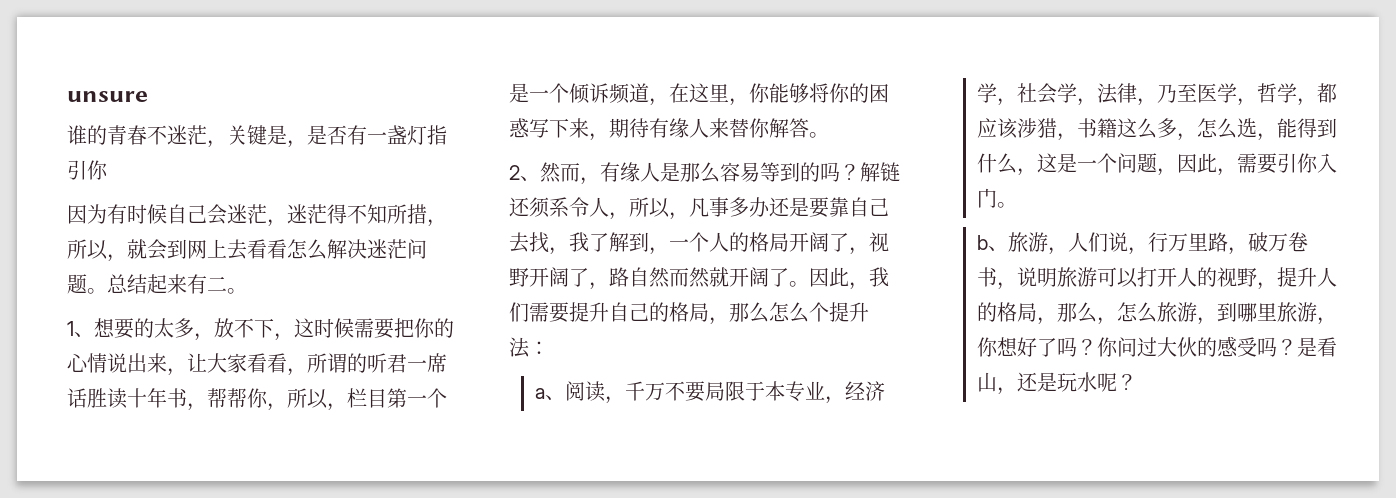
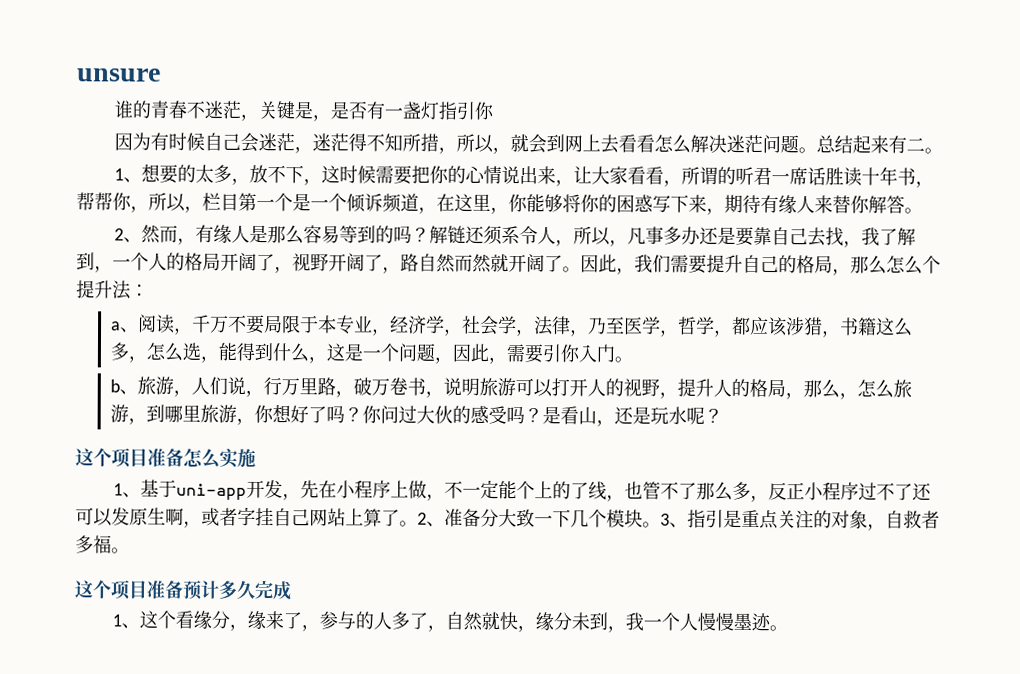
+ 这个项目准备怎么实施
+ 1、基于uni-app开发，先在小程序上做，不一定能个上的了线，也管不了那么多，反正小程序过不了还可以发原生啊，或者字挂自己网站上算了。2、准备分大致一下几个模块。3、指引是重点关注的对象，自救者多福。
+ 这个项目准备预计多久完成
+ 1、这个看缘分，缘来了，参与的人多了，自然就快，缘分未到，我一个人慢慢墨迹。

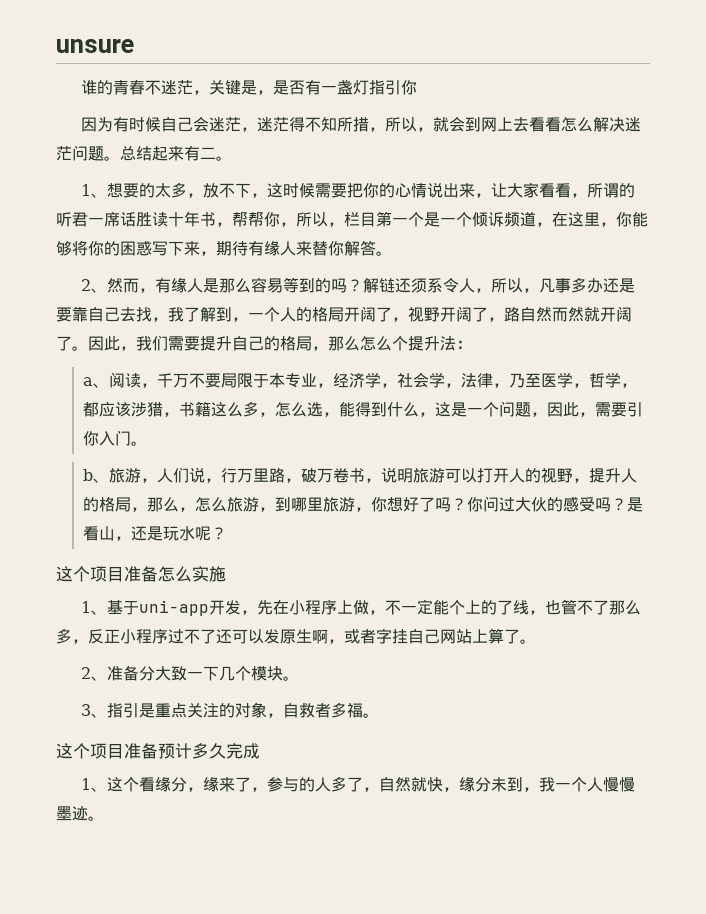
- 1、基于uni-app开发，先在小程序上做，不一定能个上的了线，也管不了那么多，反正小程序过不了还可以发原生啊，或者字挂自己网站上算了。2、准备分大致一下几个模块。3、指引是重点关注的对象，自救者多福。
+ 1、基于uni-app开发，先在小程序上做，不一定能个上的了线，也管不了那么多，反正小程序过不了还可以发原生啊，或者字挂自己网站上算了。
+ 2、准备分大致一下几个模块。
+ 3、指引是重点关注的对象，自救者多福。

